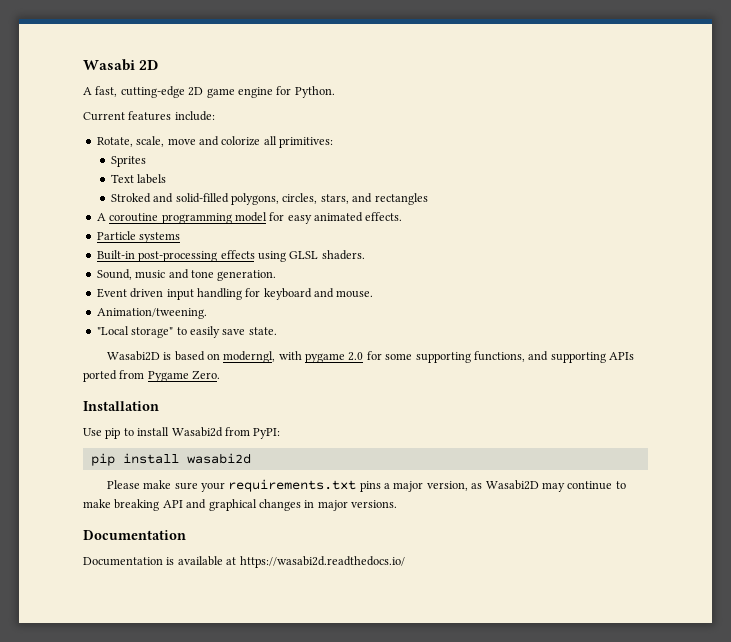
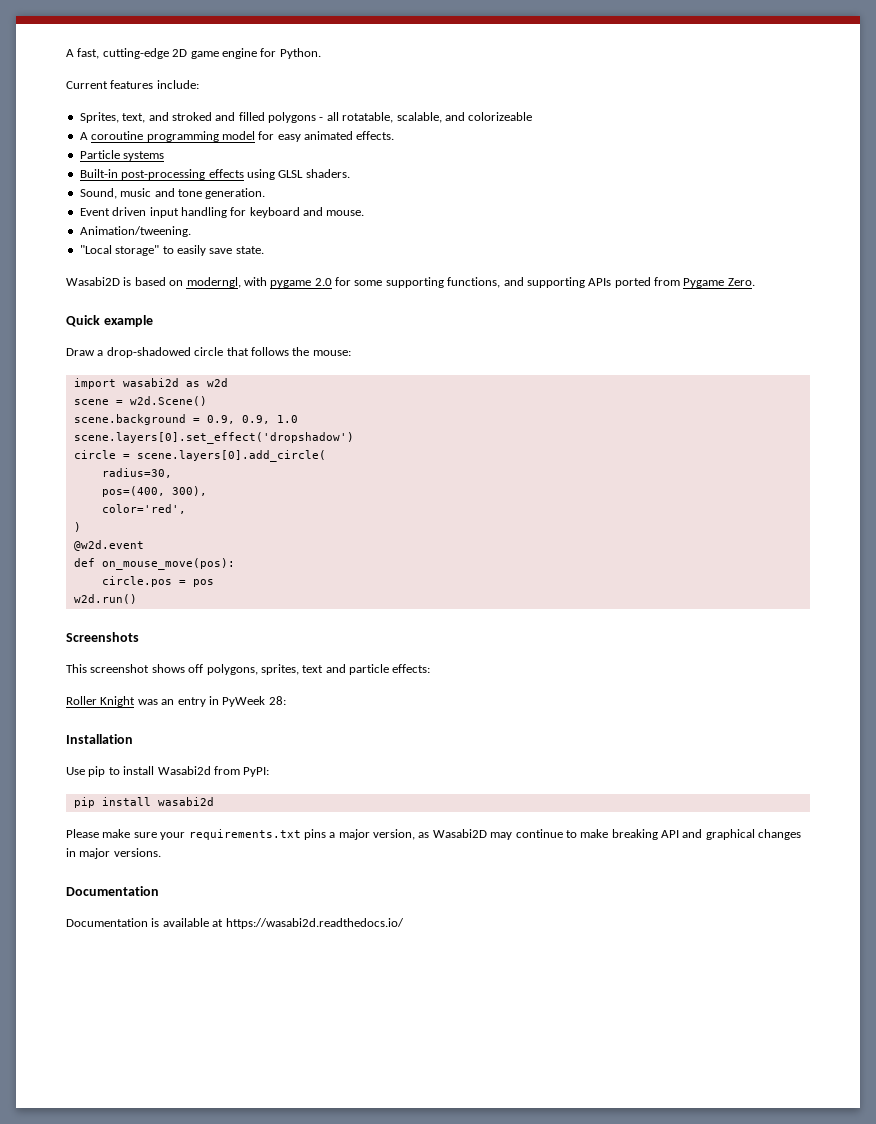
- Wasabi 2D
- Rotate, scale, move and colorize all primitives:
- Sprites
- Text labels
- Stroked and solid-filled polygons, circles, stars, and rectangles
+ Sprites, text, and stroked and filled polygons - all rotatable, scalable, and colorizeable
+ Quick example
+ Draw a drop-shadowed circle that follows the mouse:
+ import wasabi2d as w2d
+ scene = w2d.Scene()
+ scene.background = 0.9, 0.9, 1.0
+ scene.layers[0].set_effect('dropshadow')
+ circle = scene.layers[0].add_circle(
+ radius=30,
+ pos=(400, 300),
+ color='red',
+ )
+ @w2d.event
+ def on_mouse_move(pos):
+ circle.pos = pos
+ w2d.run()
+ Screenshots
+ This screenshot shows off polygons, sprites, text and particle effects:
+ Roller Knight was an entry in PyWeek 28:

